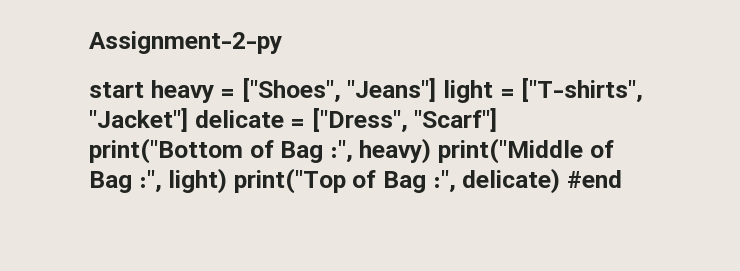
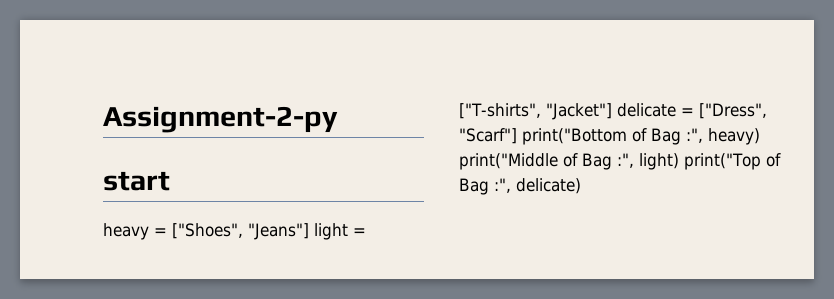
- start heavy = ["Shoes", "Jeans"] light = ["T-shirts", "Jacket"] delicate = ["Dress", "Scarf"] print("Bottom of Bag :", heavy) print("Middle of Bag :", light) print("Top of Bag :", delicate) #end
+ start
+ heavy = ["Shoes", "Jeans"] light = ["T-shirts", "Jacket"] delicate = ["Dress", "Scarf"] print("Bottom of Bag :", heavy) print("Middle of Bag :", light) print("Top of Bag :", delicate)

